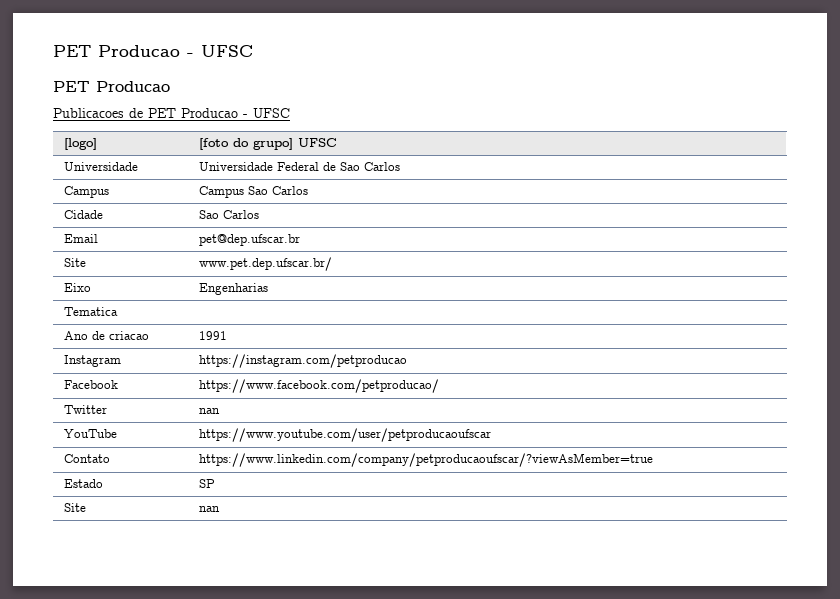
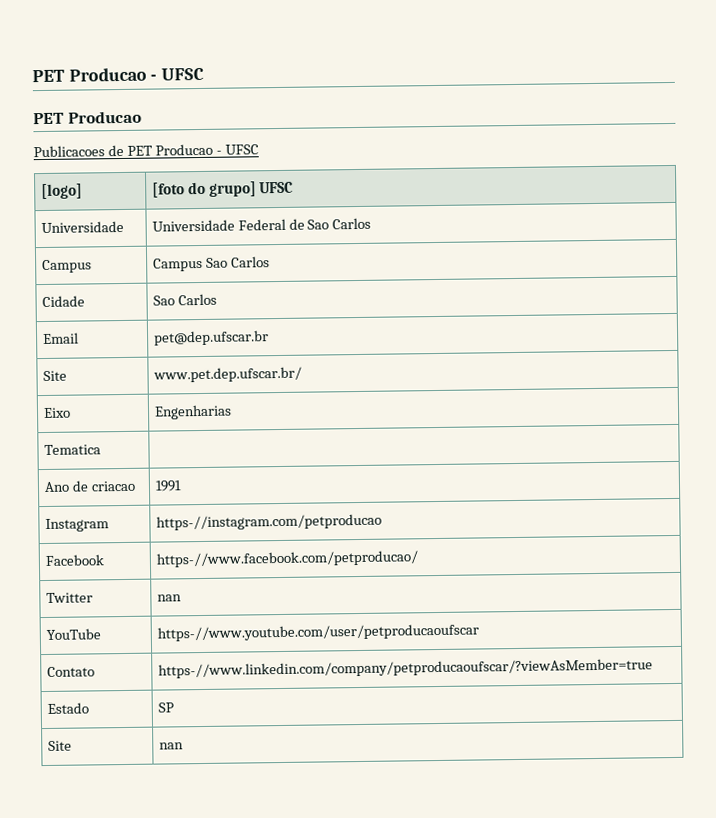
- Instagram | https://instagram.com/petproducao
+ Instagram | https-//instagram.com/petproducao
- Facebook | https://www.facebook.com/petproducao/
+ Facebook | https-//www.facebook.com/petproducao/
- YouTube | https://www.youtube.com/user/petproducaoufscar
+ YouTube | https-//www.youtube.com/user/petproducaoufscar
- Contato | https://www.linkedin.com/company/petproducaoufscar/?viewAsMember=true
+ Contato | https-//www.linkedin.com/company/petproducaoufscar/?viewAsMember=true

